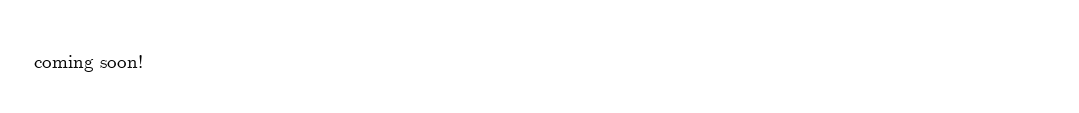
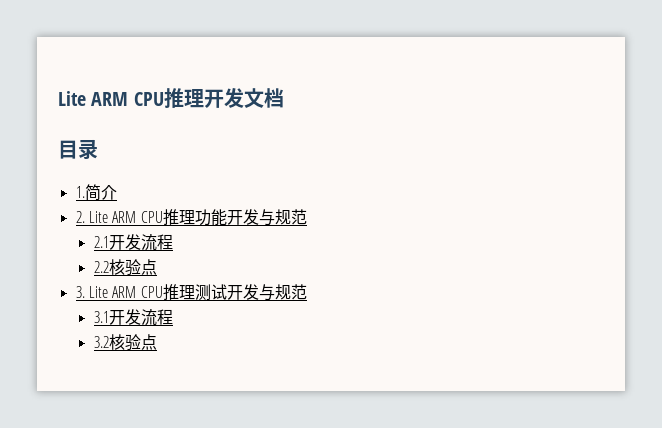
- coming soon!
+ Lite ARM CPU推理开发文档
+ 目录
+ 1.简介
+ 2. Lite ARM CPU推理功能开发与规范
+ 2.1开发流程
+ 2.2核验点
+ 3. Lite ARM CPU推理测试开发与规范
+ 3.1开发流程
+ 3.2核验点

